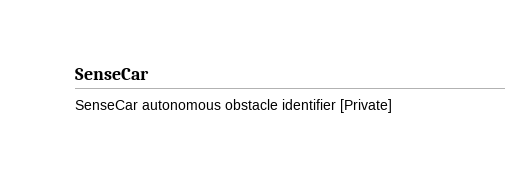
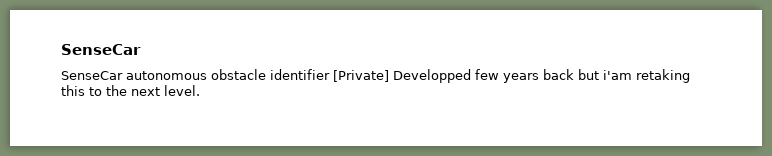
- SenseCar autonomous obstacle identifier [Private]
+ SenseCar autonomous obstacle identifier [Private] Developped few years back but i'am retaking this to the next level.

